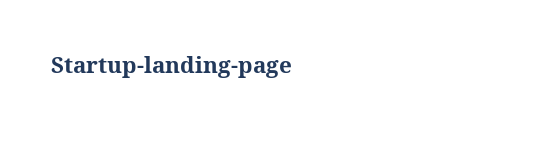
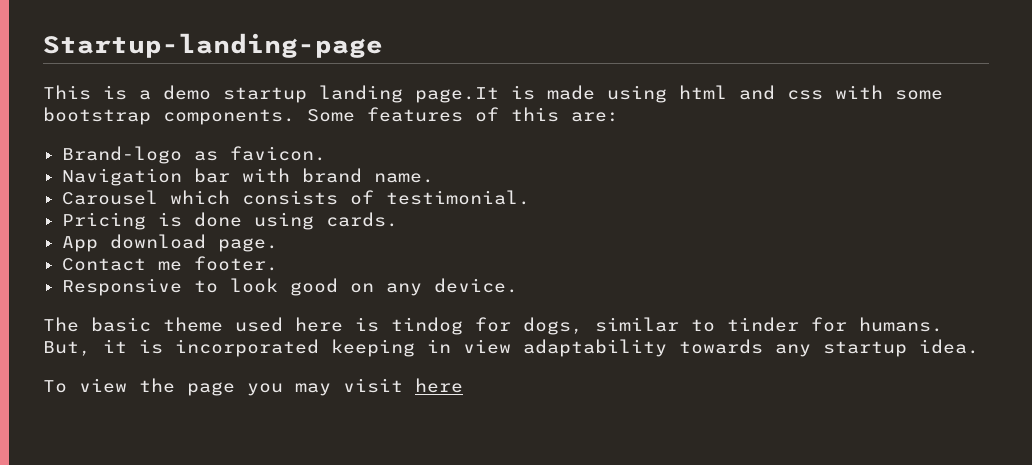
+ This is a demo startup landing page.It is made using html and css with some bootstrap components. Some features of this are:
+ Brand-logo as favicon.
+ Navigation bar with brand name.
+ Carousel which consists of testimonial.
+ Pricing is done using cards.
+ App download page.
+ Contact me footer.
+ Responsive to look good on any device.
+ The basic theme used here is tindog for dogs, similar to tinder for humans. But, it is incorporated keeping in view adaptability towards any startup idea.
+ To view the page you may visit here

